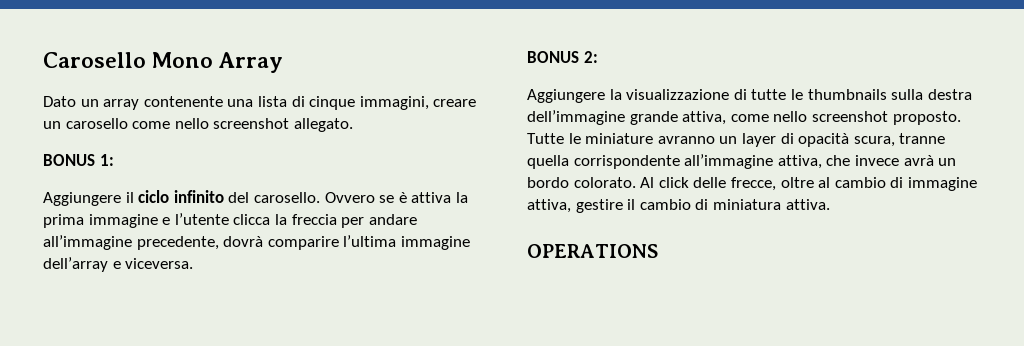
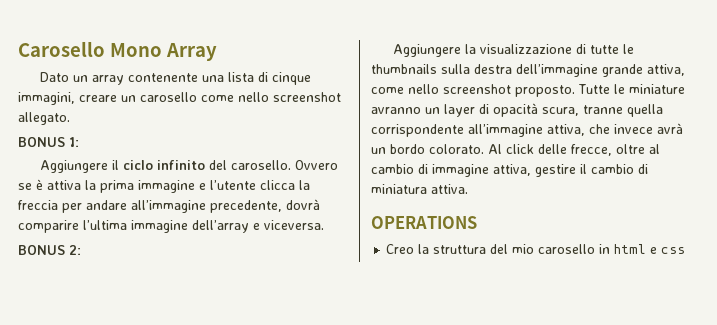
+ Creo la struttura del mio carosello in html e css

